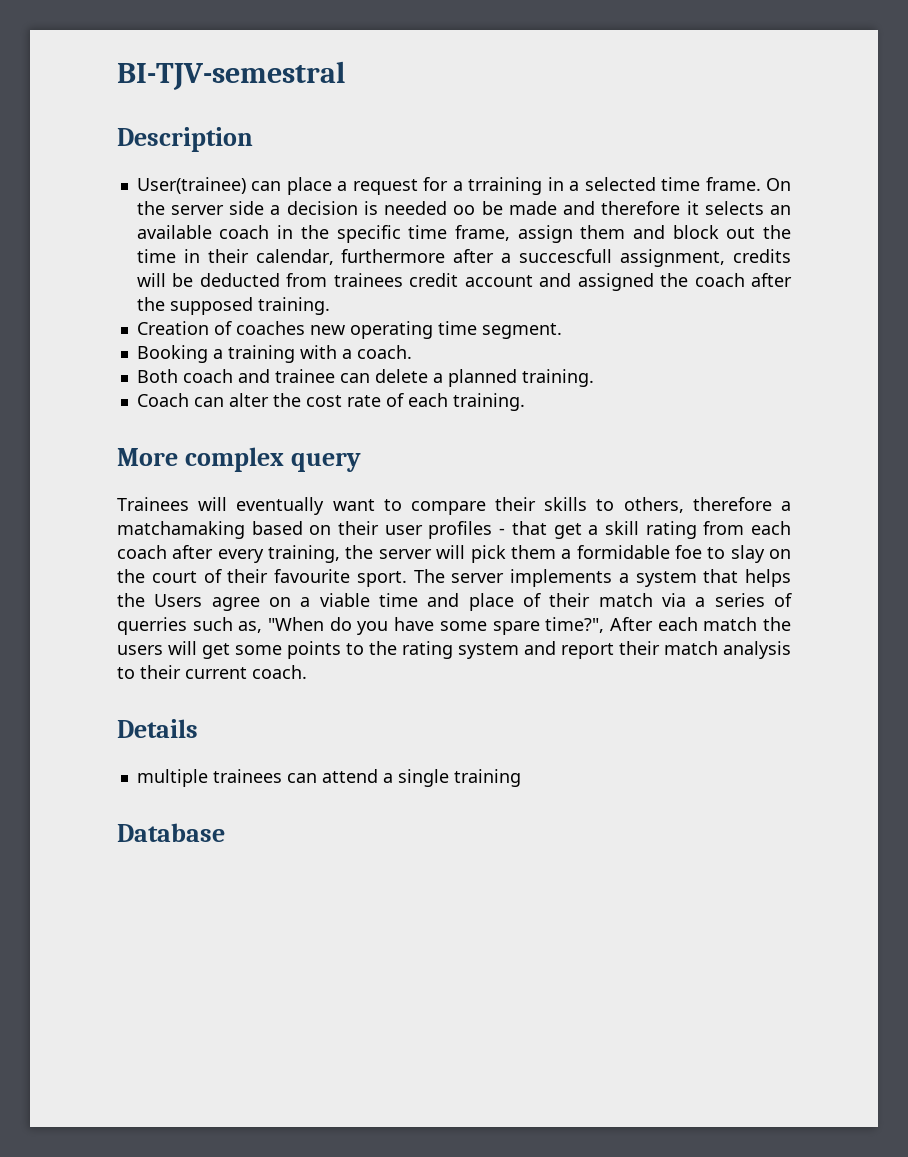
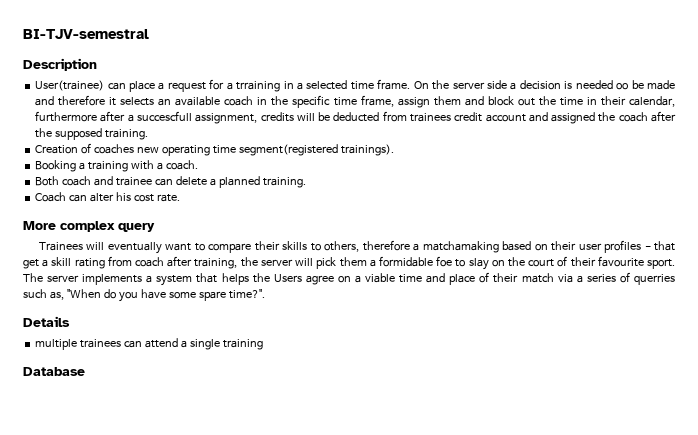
- Creation of coaches new operating time segment.
+ Creation of coaches new operating time segment(registered trainings).
- Coach can alter the cost rate of each training.
+ Coach can alter his cost rate.
- Trainees will eventually want to compare their skills to others, therefore a matchamaking based on their user profiles - that get a skill rating from each coach after every training, the server will pick them a formidable foe to slay on the court of their favourite sport.
+ Trainees will eventually want to compare their skills to others, therefore a matchamaking based on their user profiles - that get a skill rating from coach after training, the server will pick them a formidable foe to slay on the court of their favourite sport.
- The server implements a system that helps the Users agree on a viable time and place of their match via a series of querries such as, "When do you have some spare time?", After each match the users will get some points to the rating system and report their match analysis to their current coach.
+ The server implements a system that helps the Users agree on a viable time and place of their match via a series of querries such as, "When do you have some spare time?".

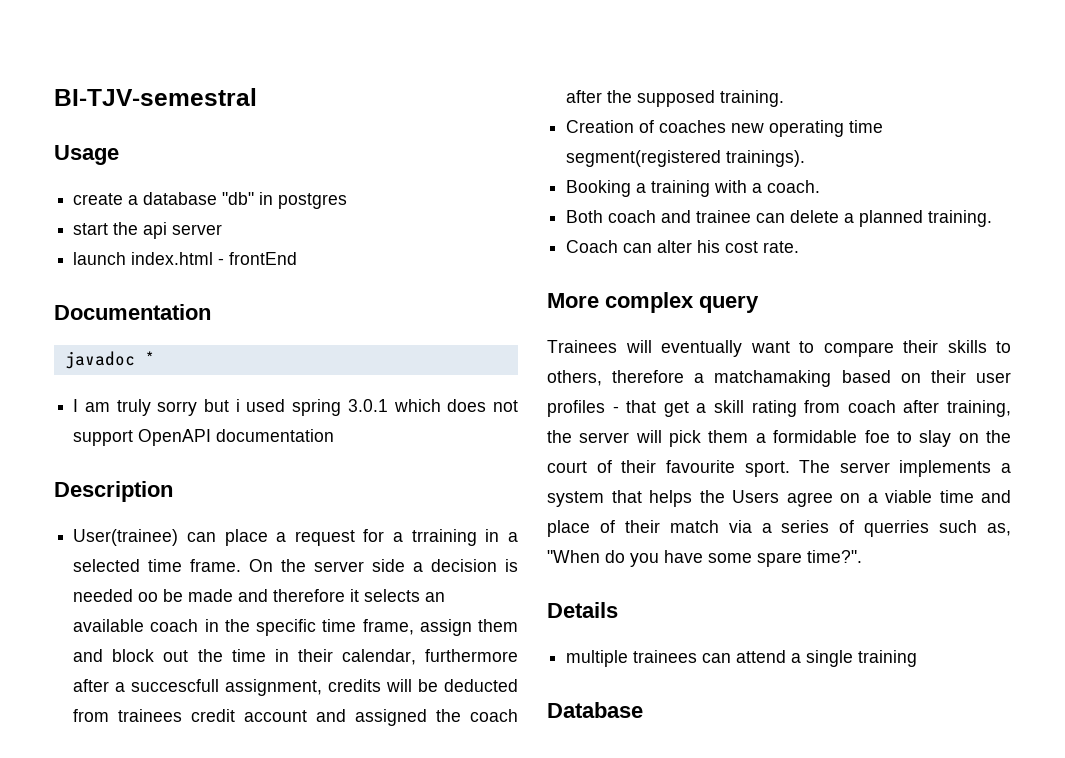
+ Usage
+ create a database "db" in postgres
+ start the api server
+ launch index.html - frontEnd
+ Documentation
+ javadoc *
+ I am truly sorry but i used spring 3.0.1 which does not support OpenAPI documentation

